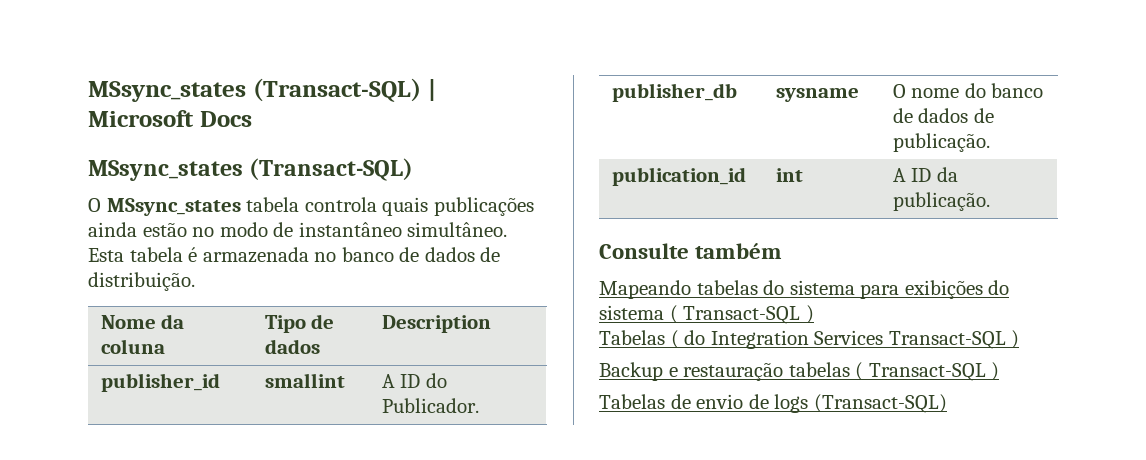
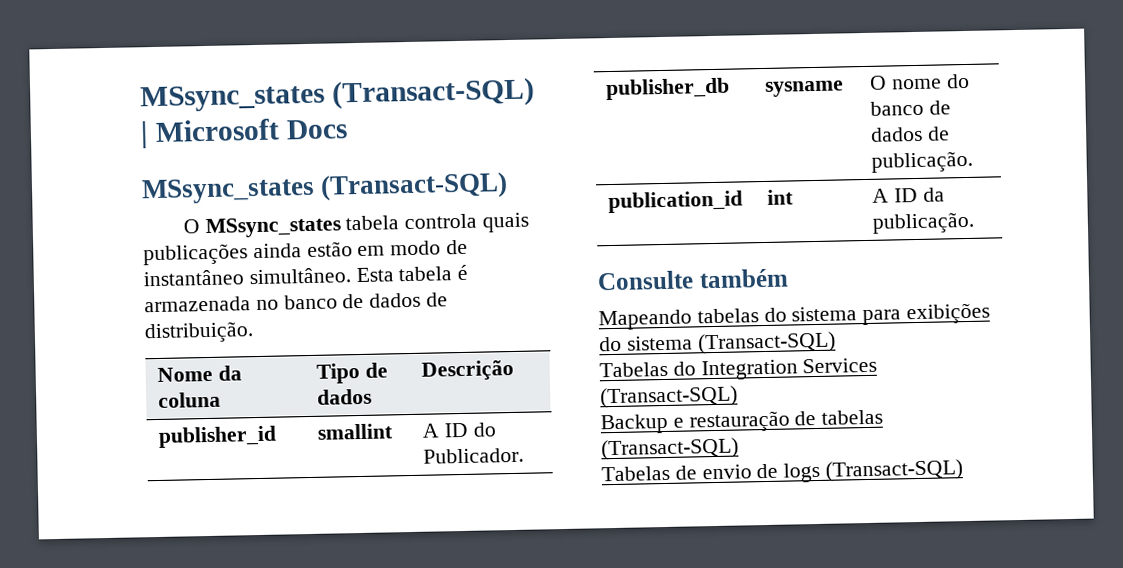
- O MSsync_states tabela controla quais publicações ainda estão no modo de instantâneo simultâneo.
+ O MSsync_states tabela controla quais publicações ainda estão em modo de instantâneo simultâneo.
- Nome da coluna | Tipo de dados | Description
+ Nome da coluna | Tipo de dados | Descrição
- Mapeando tabelas do sistema para exibições do sistema ( Transact-SQL )
- Tabelas ( do Integration Services Transact-SQL )
+ Mapeando tabelas do sistema para exibições do sistema (Transact-SQL)
+ Tabelas do Integration Services (Transact-SQL)
- Backup e restauração tabelas ( Transact-SQL )
+ Backup e restauração de tabelas (Transact-SQL)

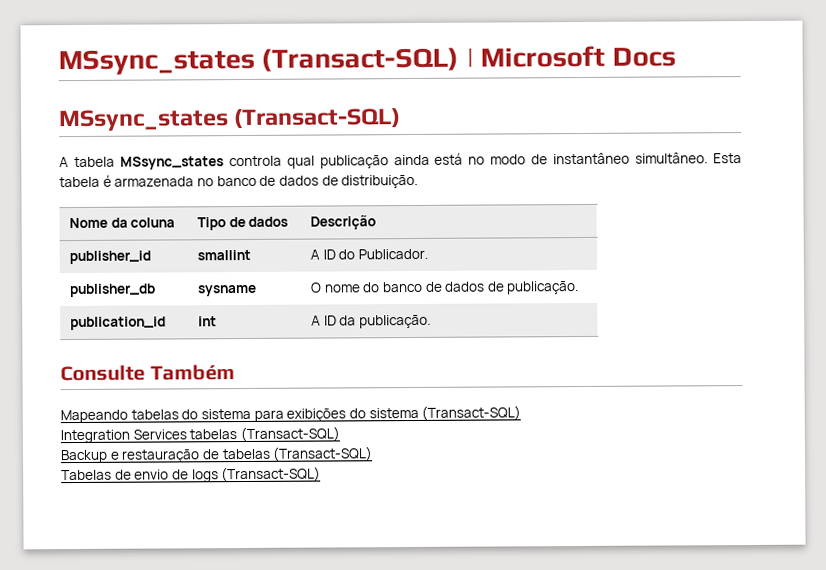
- O MSsync_states tabela controla quais publicações ainda estão em modo de instantâneo simultâneo.
+ A tabela MSsync_states controla qual publicação ainda está no modo de instantâneo simultâneo.
- Consulte também
+ Consulte Também
- Tabelas do Integration Services (Transact-SQL)
+ Integration Services tabelas (Transact-SQL)

